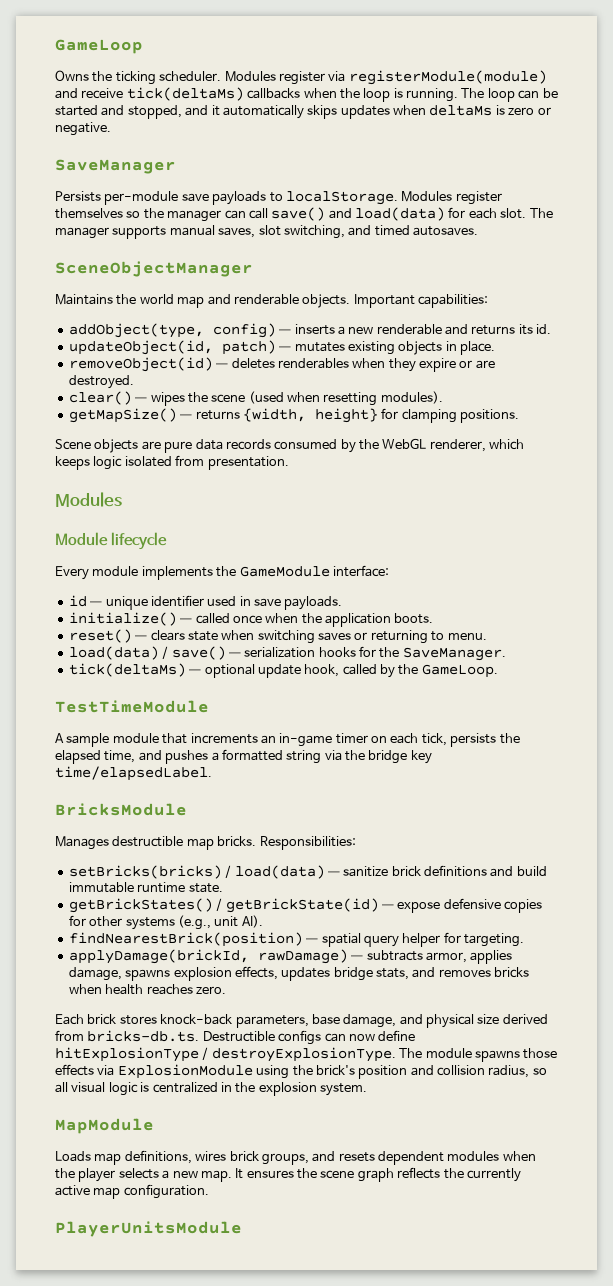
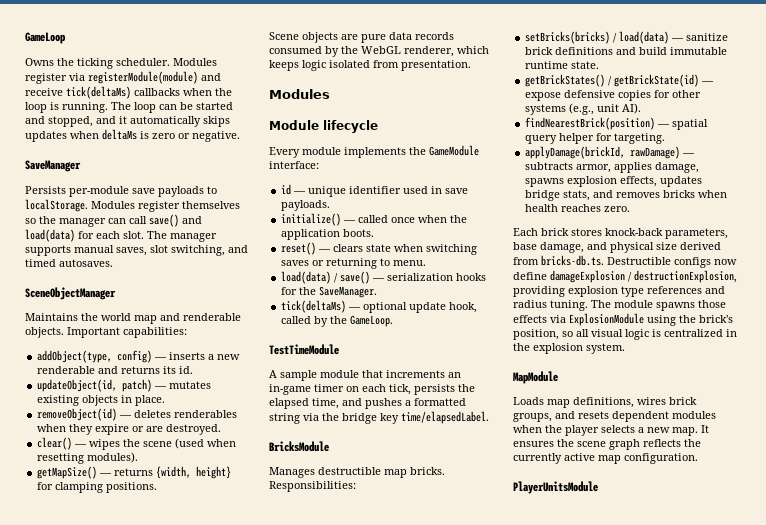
- Each brick stores knock-back parameters, base damage, and physical size derived from bricks-db.ts. Destructible configs can now define hitExplosionType / destroyExplosionType.
+ Each brick stores knock-back parameters, base damage, and physical size derived from bricks-db.ts. Destructible configs now define damageExplosion / destructionExplosion, providing explosion type references and radius tuning.
- The module spawns those effects via ExplosionModule using the brick's position and collision radius, so all visual logic is centralized in the explosion system.
+ The module spawns those effects via ExplosionModule using the brick's position, so all visual logic is centralized in the explosion system.

